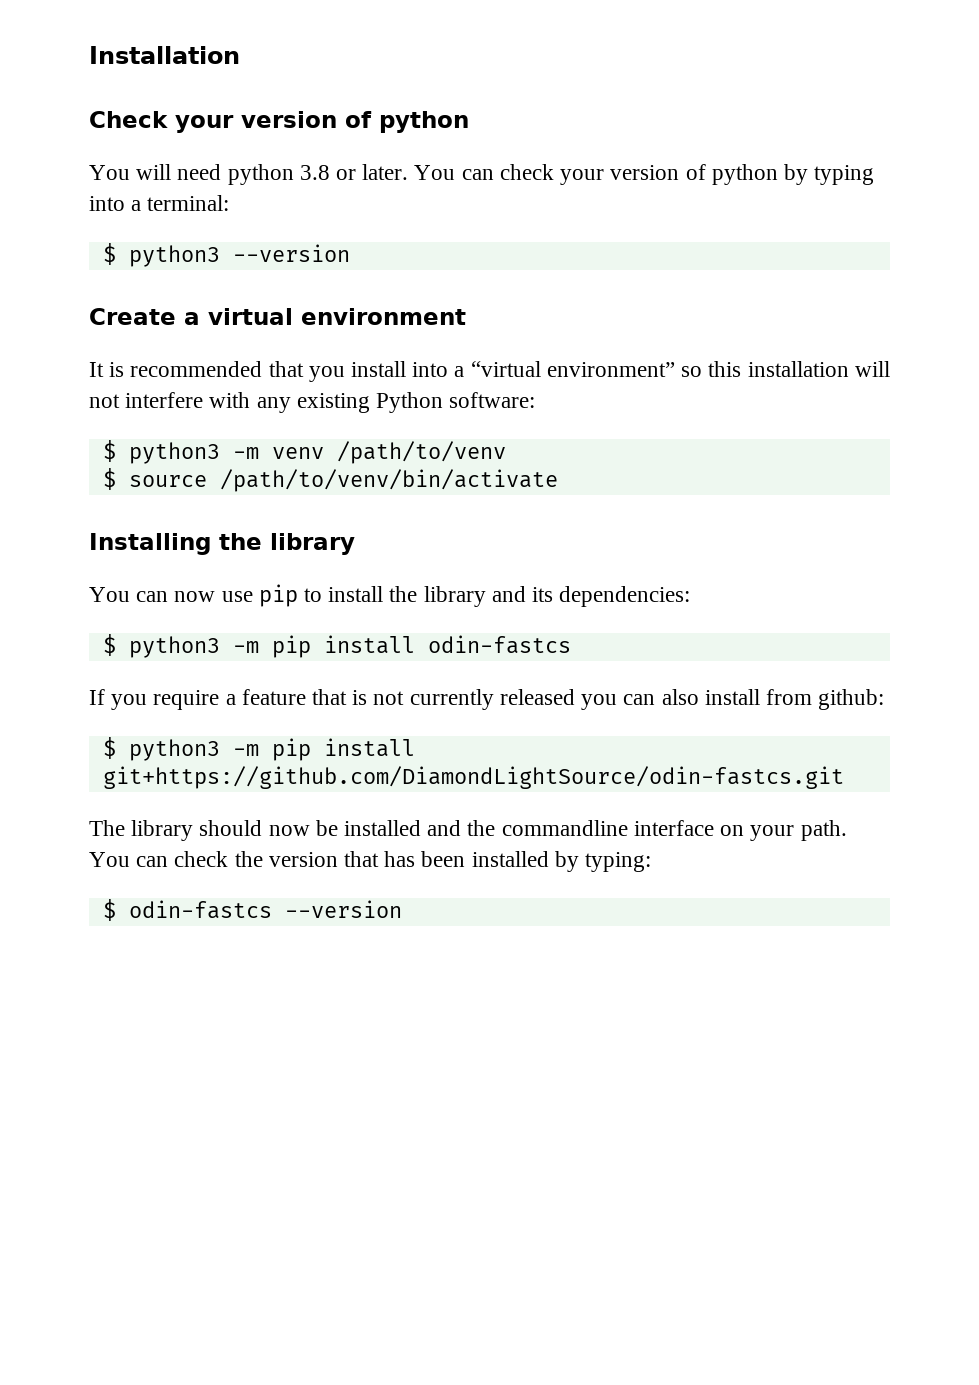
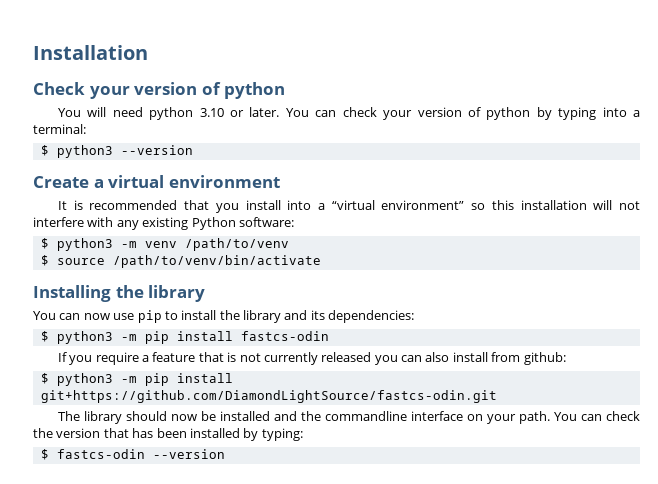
- You will need python 3.8 or later.
+ You will need python 3.10 or later.
- $ python3 -m pip install odin-fastcs
+ $ python3 -m pip install fastcs-odin
- $ python3 -m pip install git+https://github.com/DiamondLightSource/odin-fastcs.git
+ $ python3 -m pip install git+https://github.com/DiamondLightSource/fastcs-odin.git
- $ odin-fastcs --version
+ $ fastcs-odin --version

